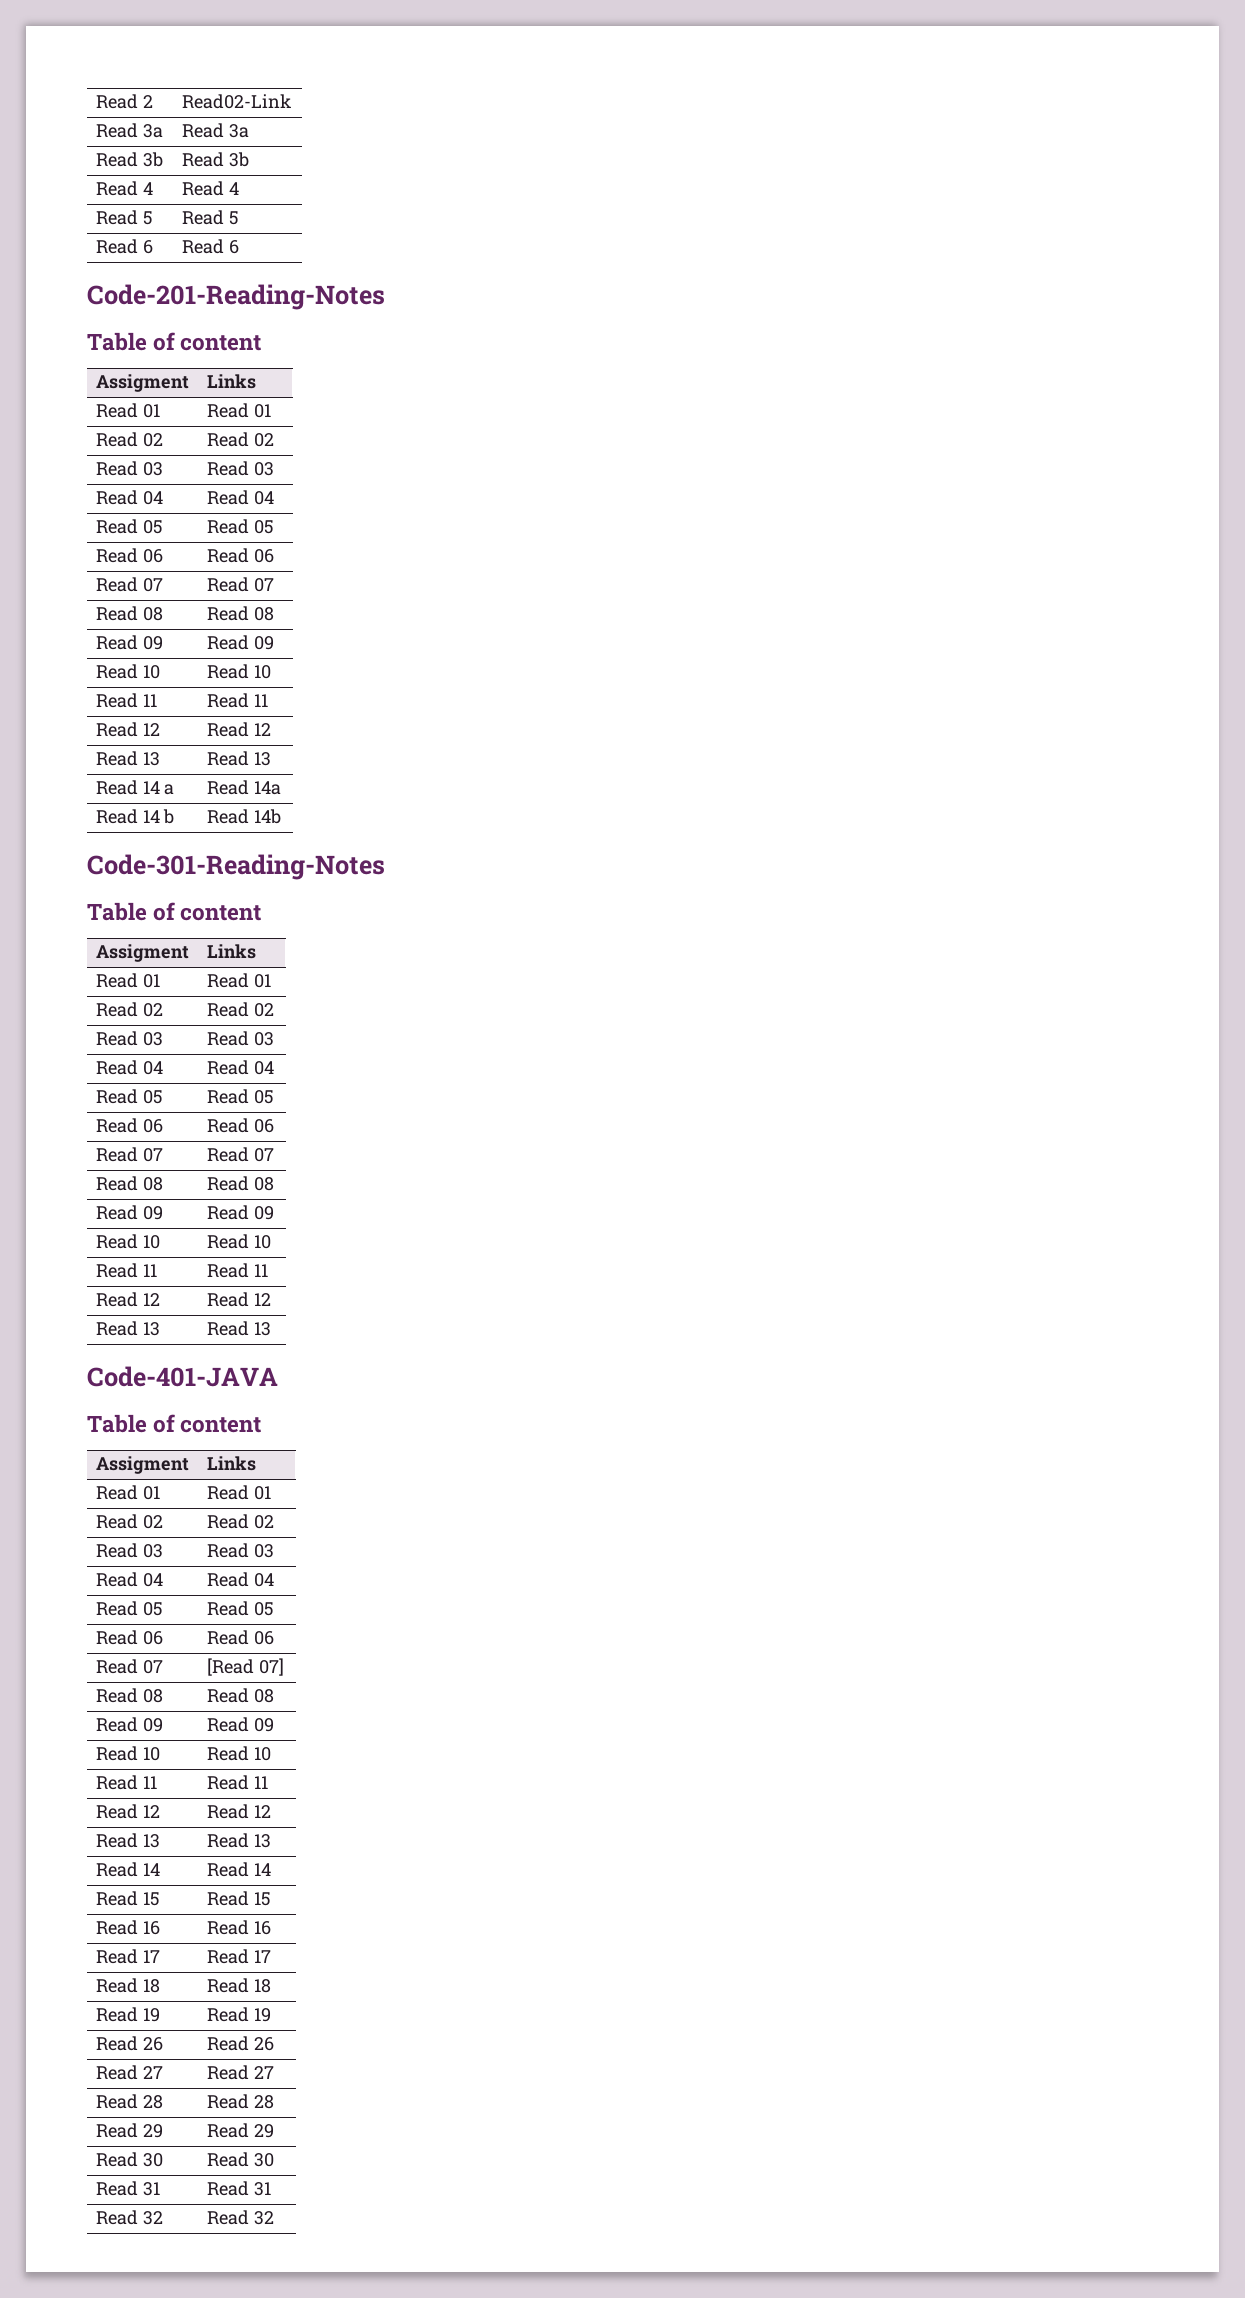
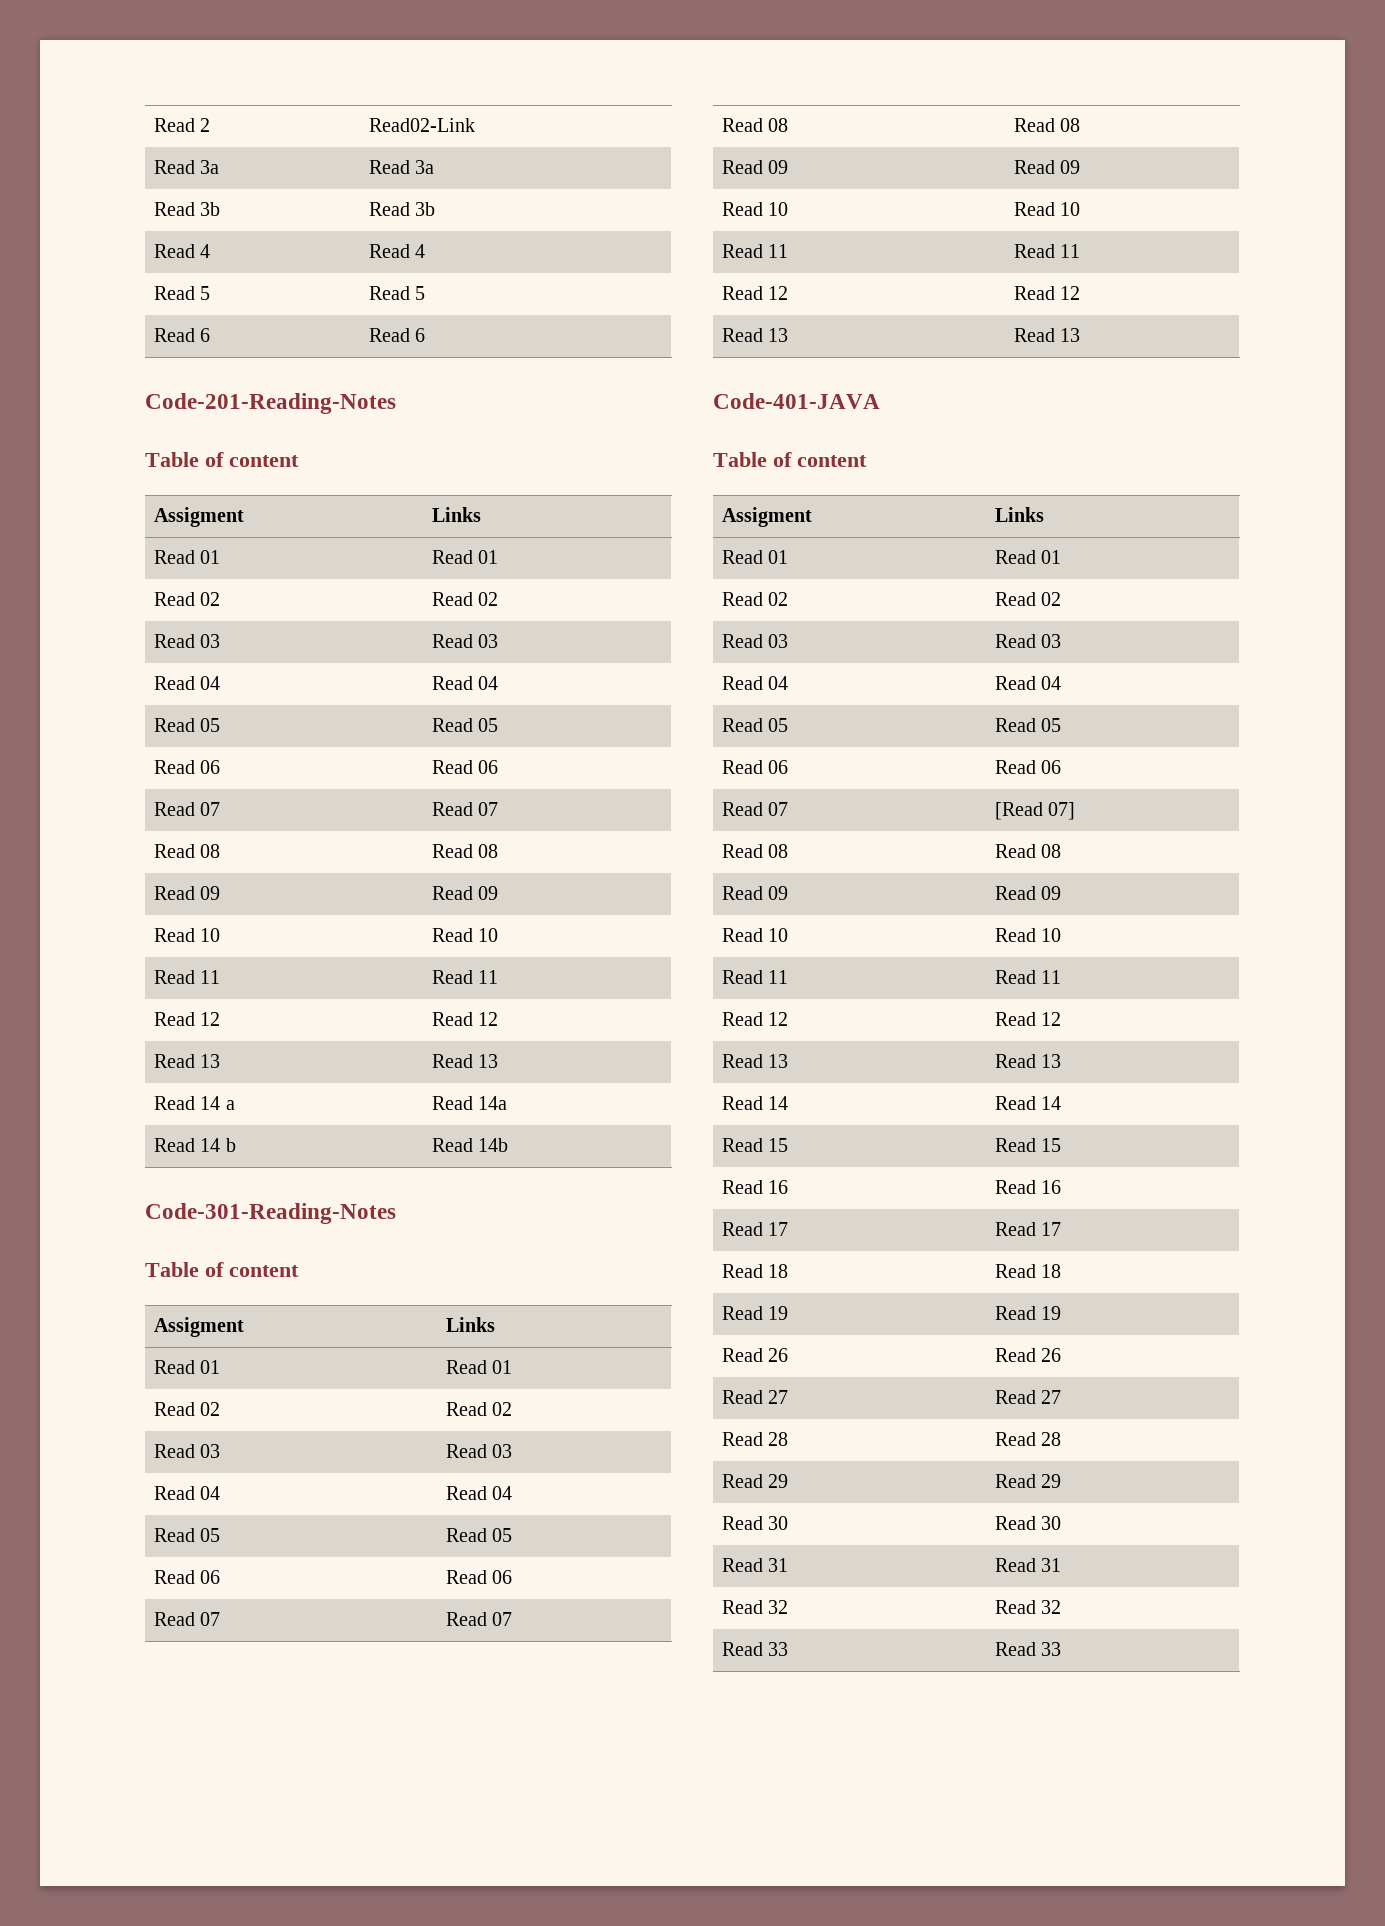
+ Read 33 | Read 33

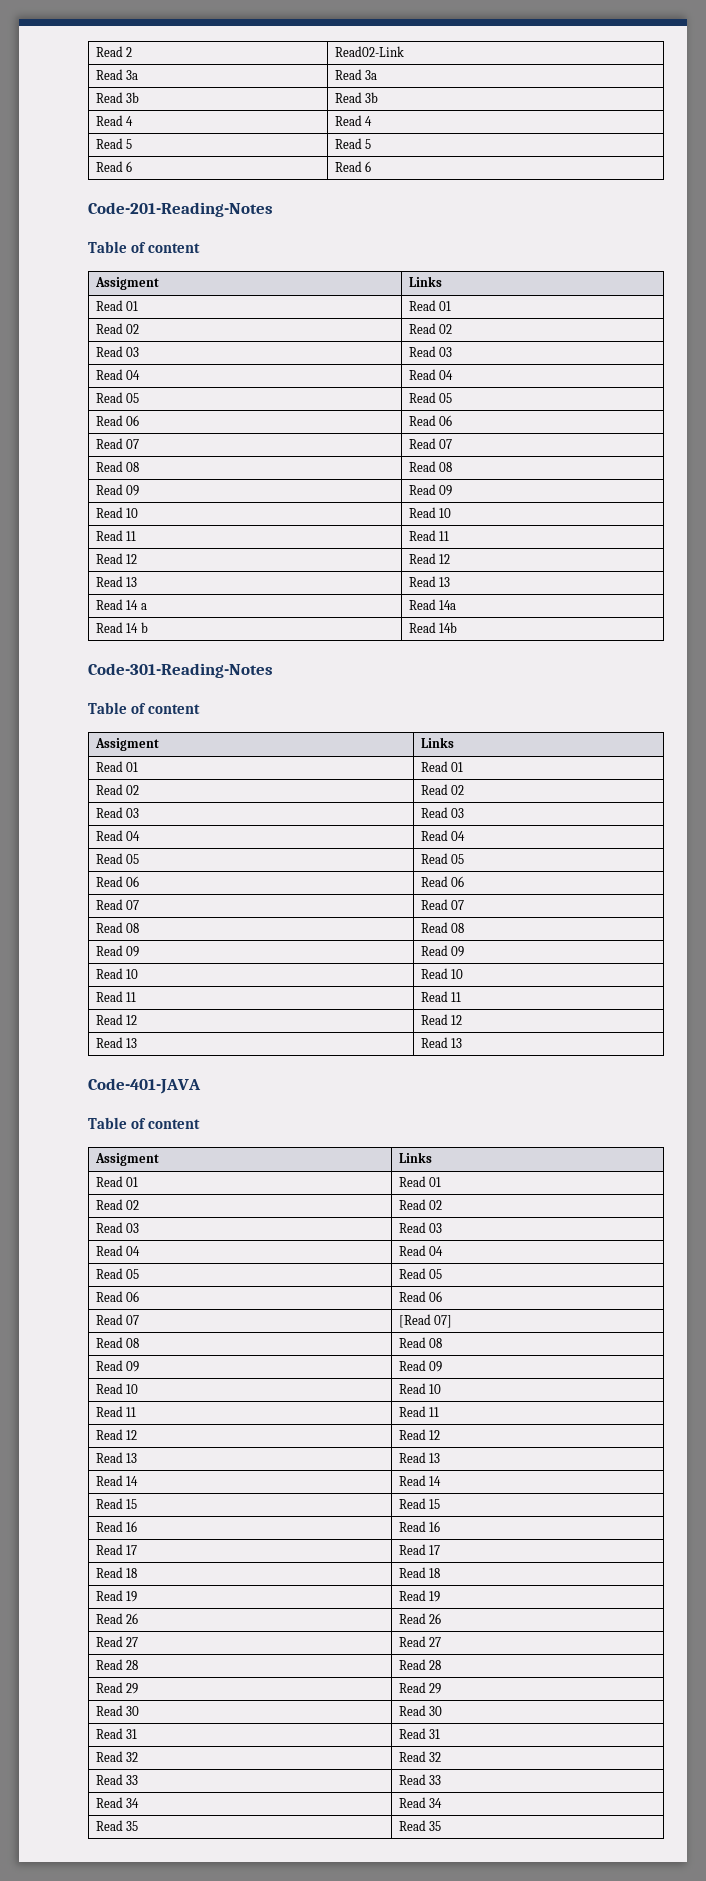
+ Read 34 | Read 34
+ Read 35 | Read 35

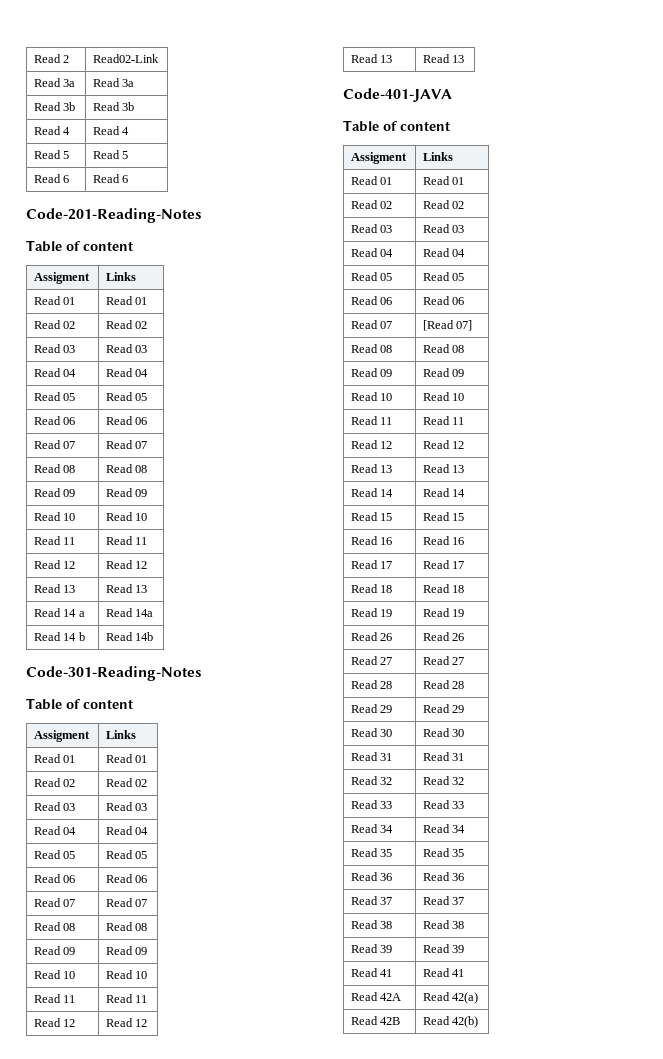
+ Read 36 | Read 36
+ Read 37 | Read 37
+ Read 38 | Read 38
+ Read 39 | Read 39
+ Read 41 | Read 41
+ Read 42A | Read 42(a)
+ Read 42B | Read 42(b)

